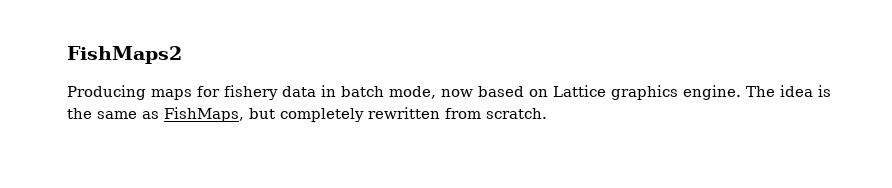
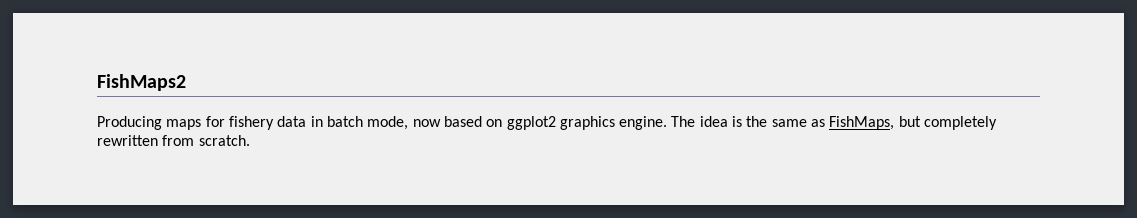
- Producing maps for fishery data in batch mode, now based on Lattice graphics engine.
+ Producing maps for fishery data in batch mode, now based on ggplot2 graphics engine.

